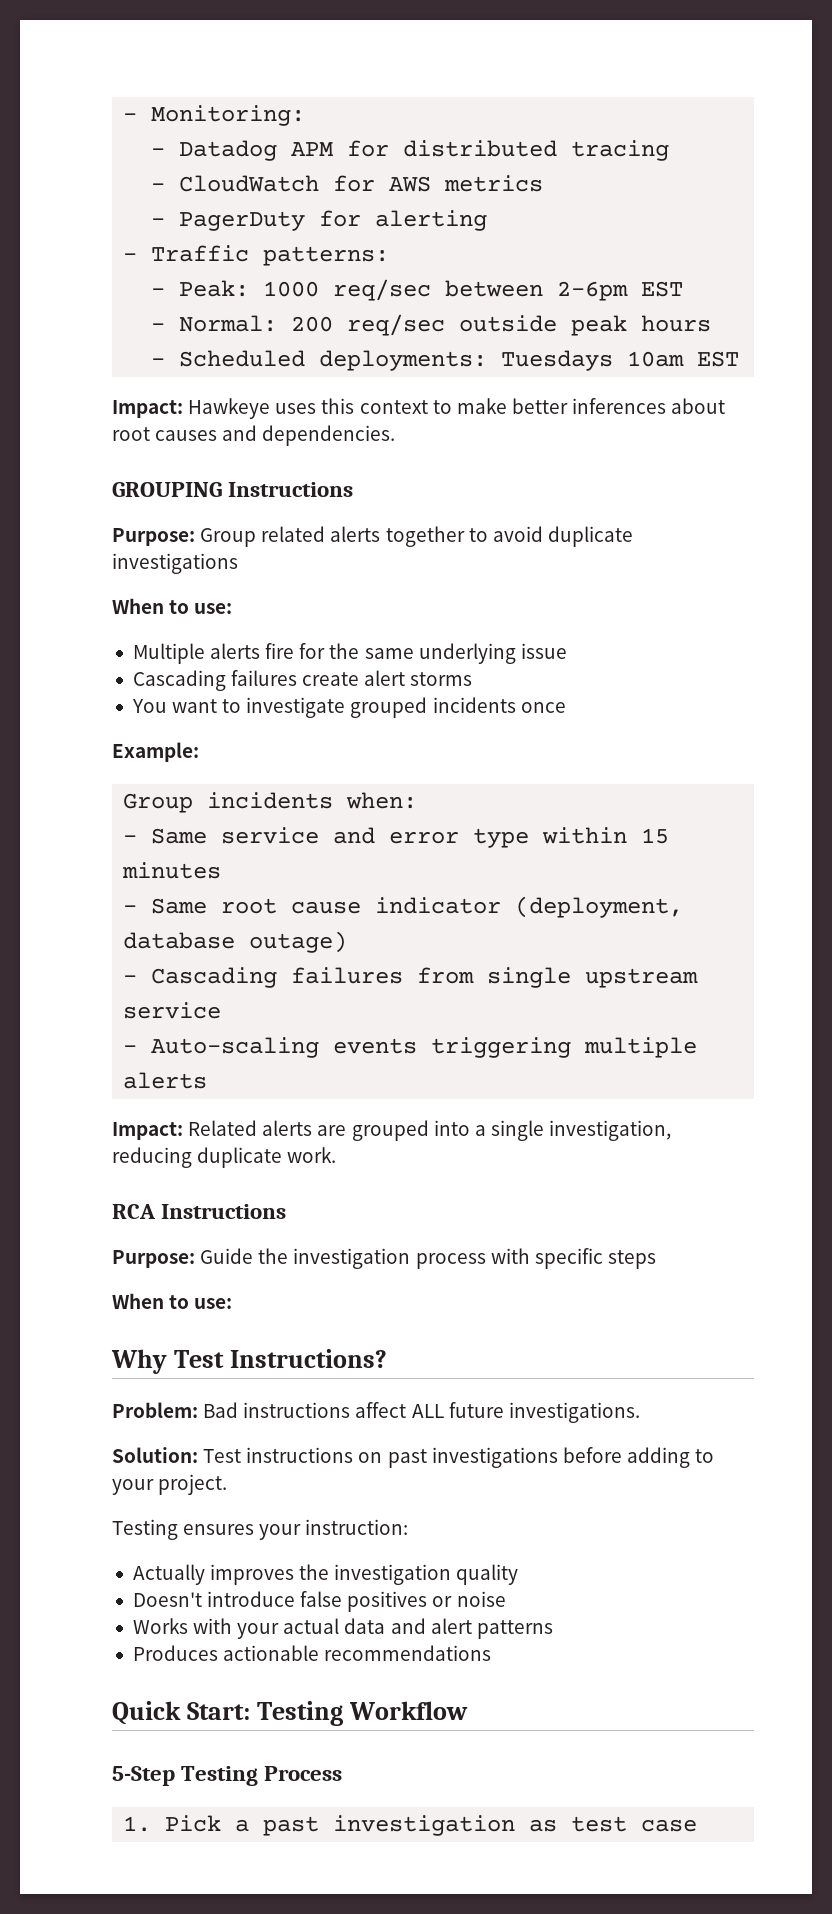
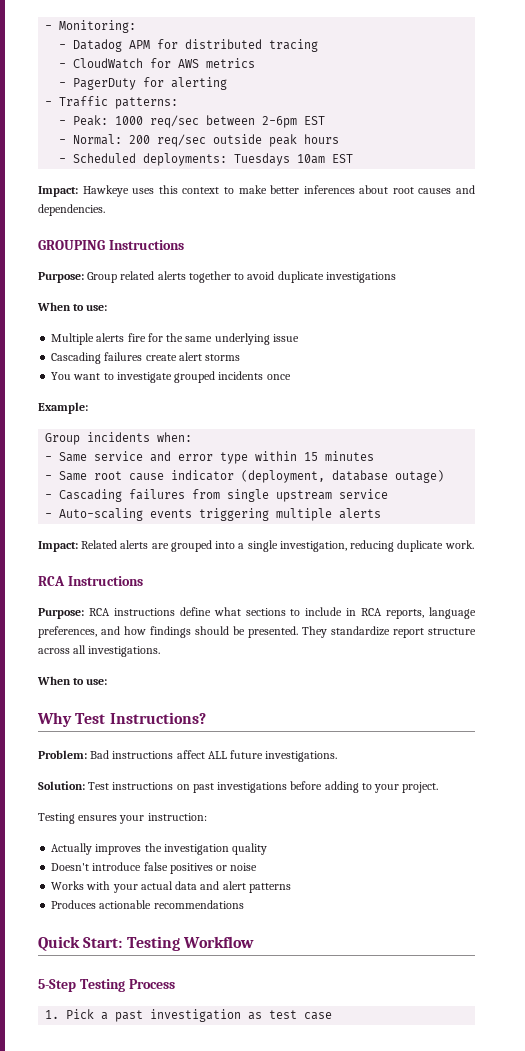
- Purpose: Guide the investigation process with specific steps
+ Purpose: RCA instructions define what sections to include in RCA reports, language preferences, and how findings should be presented. They standardize report structure across all investigations.

